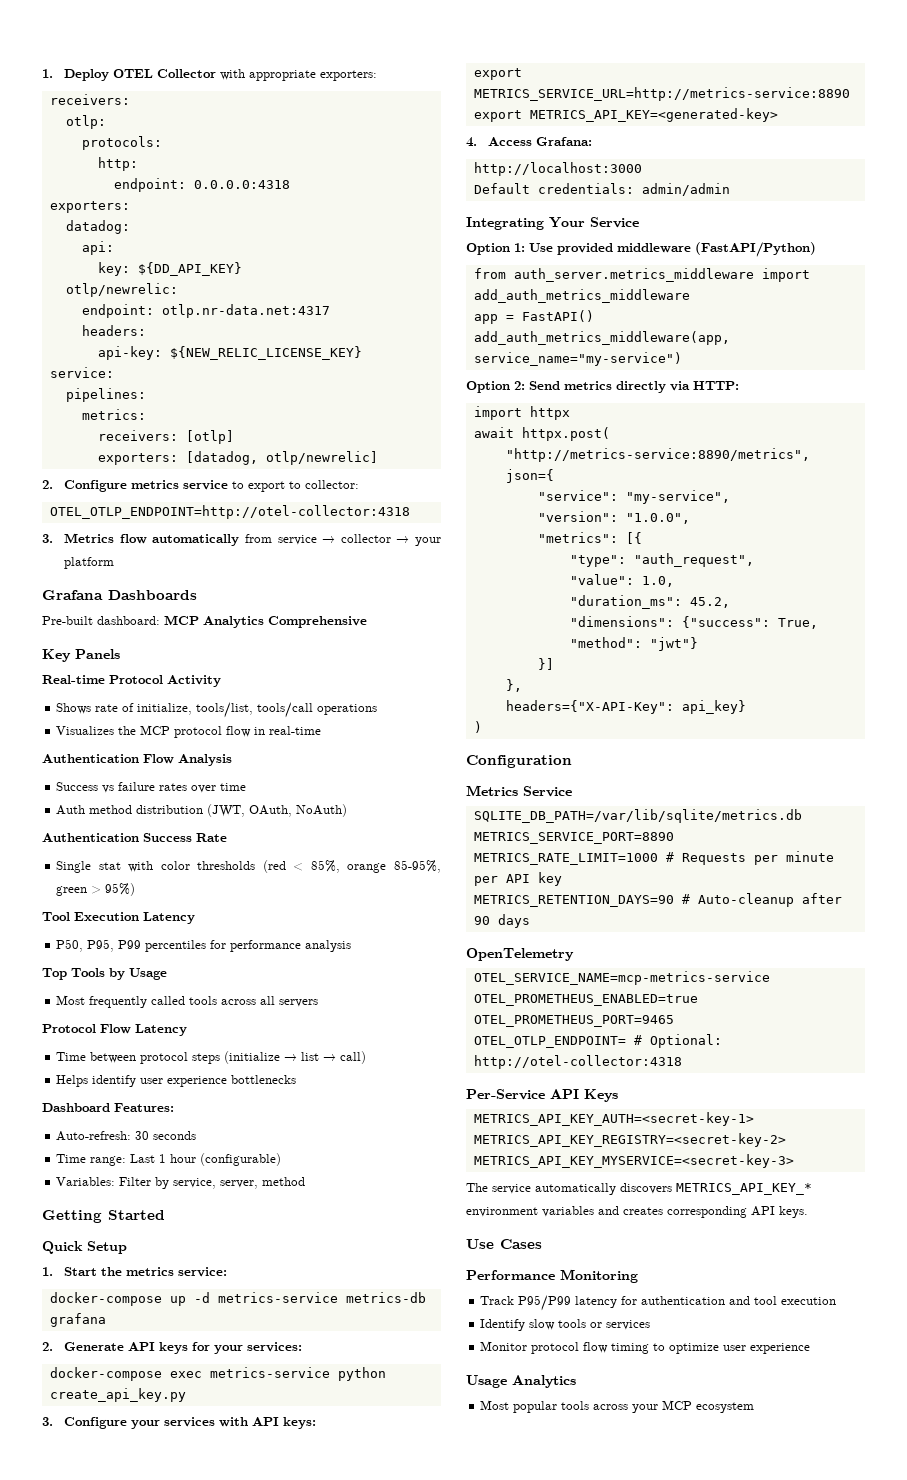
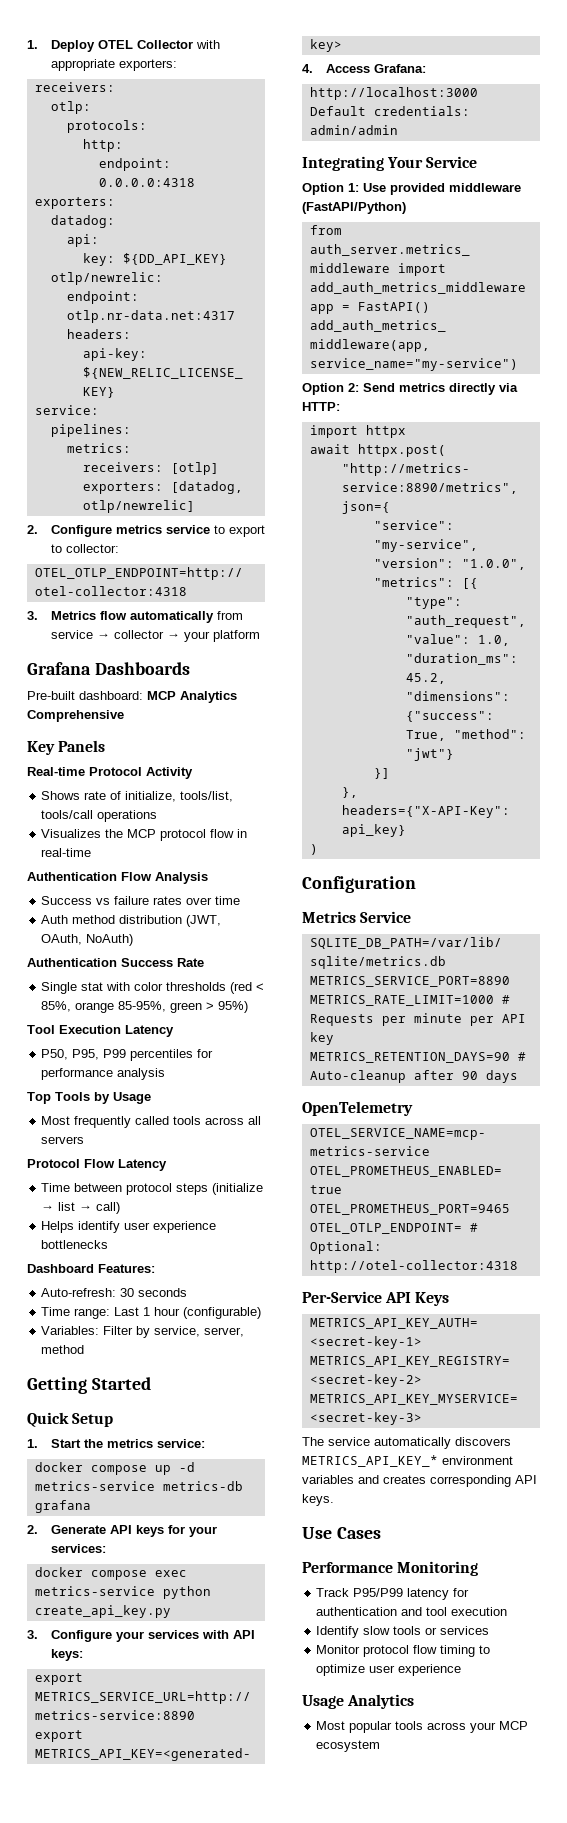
- docker-compose up -d metrics-service metrics-db grafana
+ docker compose up -d metrics-service metrics-db grafana
- docker-compose exec metrics-service python create_api_key.py
+ docker compose exec metrics-service python create_api_key.py

